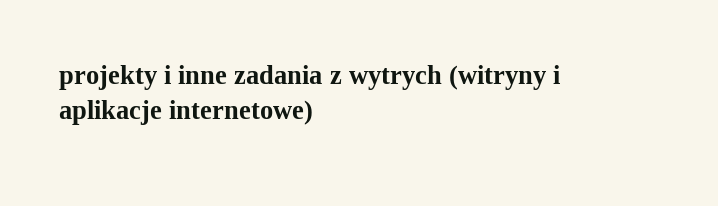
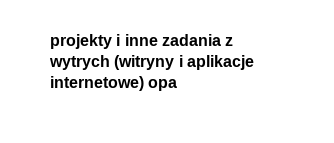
- projekty i inne zadania z wytrych (witryny i aplikacje internetowe)
+ projekty i inne zadania z wytrych (witryny i aplikacje internetowe) opa

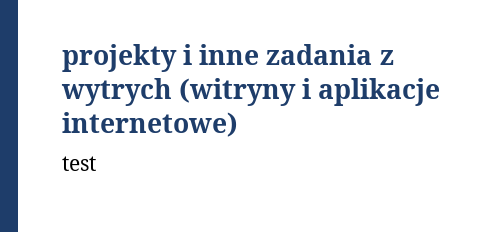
- projekty i inne zadania z wytrych (witryny i aplikacje internetowe) opa
+ projekty i inne zadania z wytrych (witryny i aplikacje internetowe)
+ test

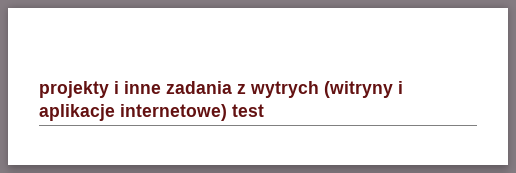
- projekty i inne zadania z wytrych (witryny i aplikacje internetowe)
- test
+ projekty i inne zadania z wytrych (witryny i aplikacje internetowe) test

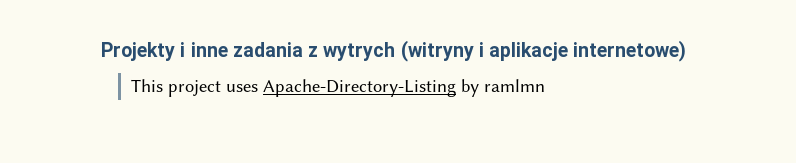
- projekty i inne zadania z wytrych (witryny i aplikacje internetowe) test
+ Projekty i inne zadania z wytrych (witryny i aplikacje internetowe)
+ This project uses Apache-Directory-Listing by ramlmn

